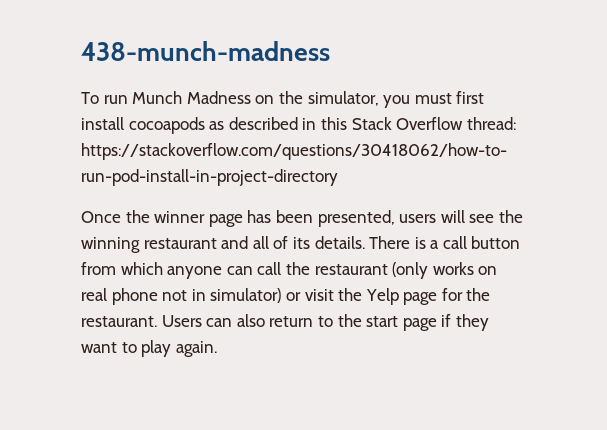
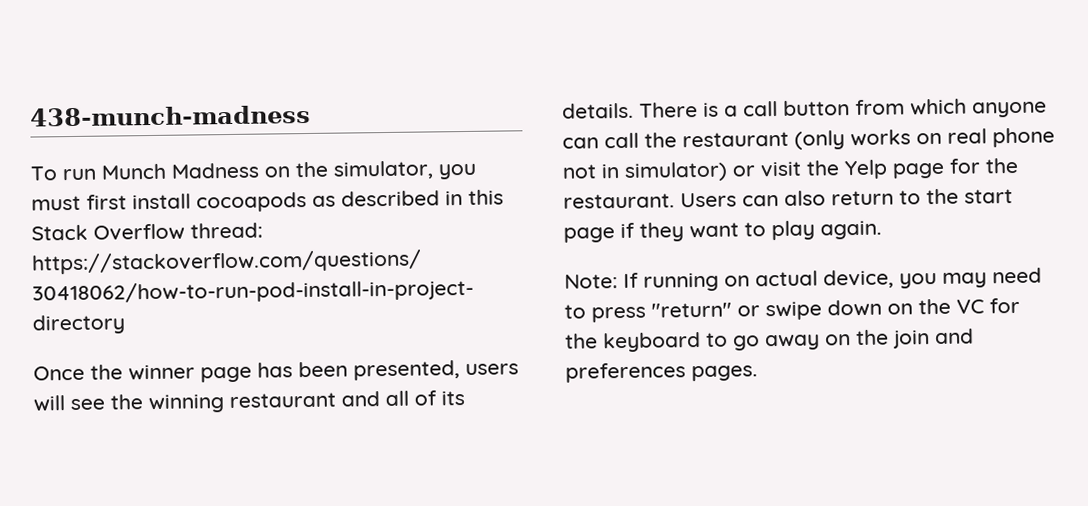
+ Note: If running on actual device, you may need to press "return" or swipe down on the VC for the keyboard to go away on the join and preferences pages.

